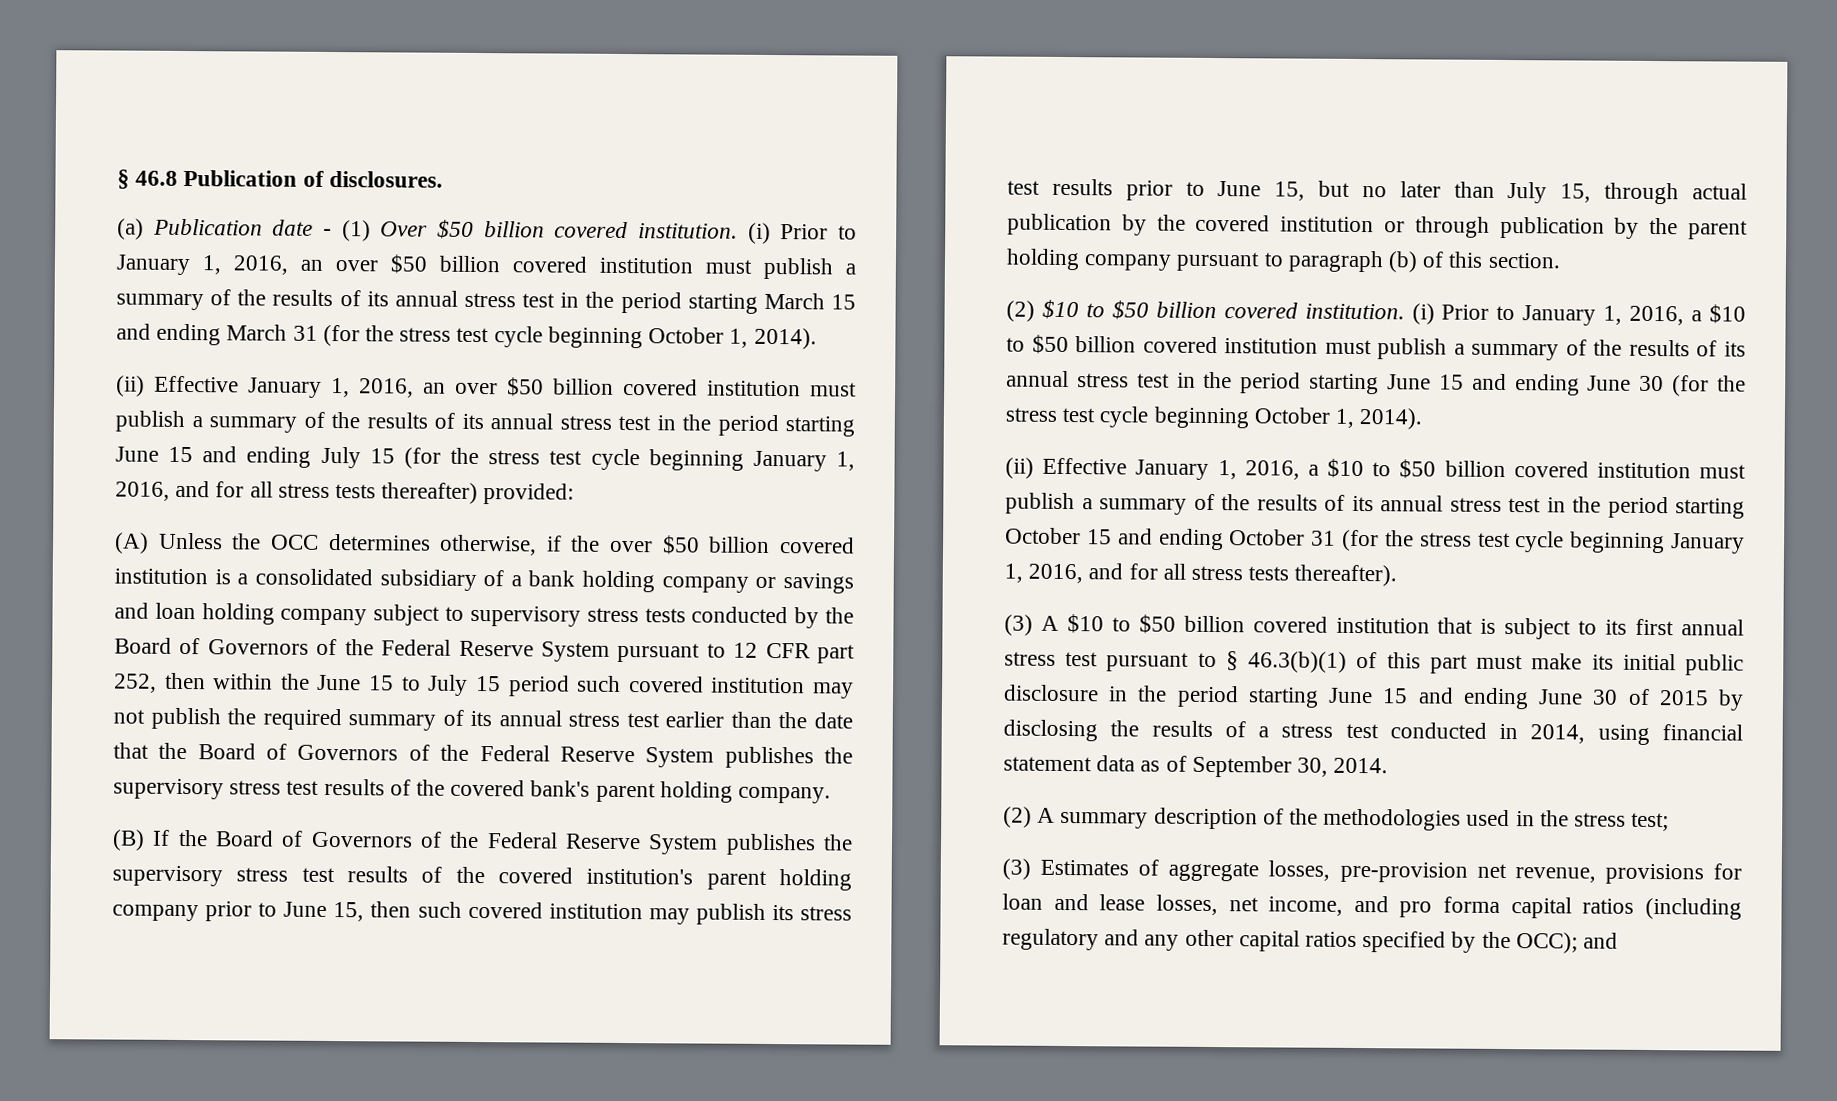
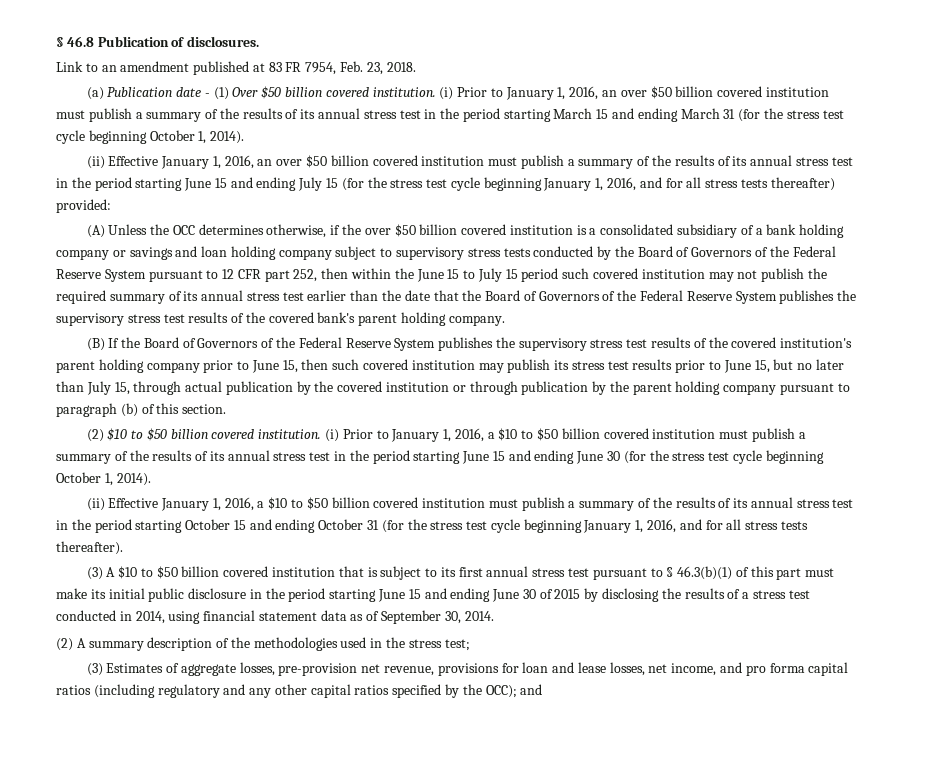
+ Link to an amendment published at 83 FR 7954, Feb. 23, 2018.

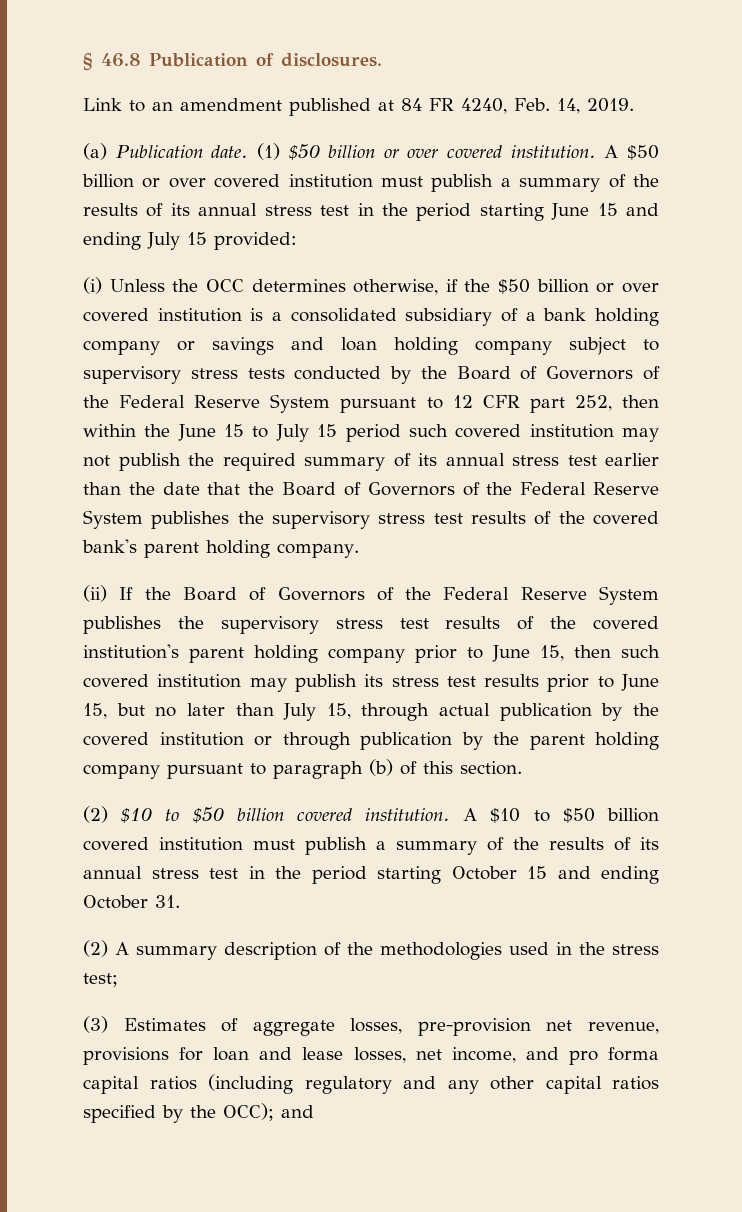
- Link to an amendment published at 83 FR 7954, Feb. 23, 2018.
- (a) Publication date - (1) Over $50 billion covered institution. (i) Prior to January 1, 2016, an over $50 billion covered institution must publish a summary of the results of its annual stress test in the period starting March 15 and ending March 31 (for the stress test cycle beginning October 1, 2014).
- (ii) Effective January 1, 2016, an over $50 billion covered institution must publish a summary of the results of its annual stress test in the period starting June 15 and ending July 15 (for the stress test cycle beginning January 1, 2016, and for all stress tests thereafter) provided:
+ Link to an amendment published at 84 FR 4240, Feb. 14, 2019.
+ (a) Publication date. (1) $50 billion or over covered institution. A $50 billion or over covered institution must publish a summary of the results of its annual stress test in the period starting June 15 and ending July 15 provided:
- (A) Unless the OCC determines otherwise, if the over $50 billion covered institution is a consolidated subsidiary of a bank holding company or savings and loan holding company subject to supervisory stress tests conducted by the Board of Governors of the Federal Reserve System pursuant to 12 CFR part 252, then within the June 15 to July 15 period such covered institution may not publish the required summary of its annual stress test earlier than the date that the Board of Governors of the Federal Reserve System publishes the supervisory stress test results of the covered bank's parent holding company.
+ (i) Unless the OCC determines otherwise, if the $50 billion or over covered institution is a consolidated subsidiary of a bank holding company or savings and loan holding company subject to supervisory stress tests conducted by the Board of Governors of the Federal Reserve System pursuant to 12 CFR part 252, then within the June 15 to July 15 period such covered institution may not publish the required summary of its annual stress test earlier than the date that the Board of Governors of the Federal Reserve System publishes the supervisory stress test results of the covered bank's parent holding company.
- (B) If the Board of Governors of the Federal Reserve System publishes the supervisory stress test results of the covered institution's parent holding company prior to June 15, then such covered institution may publish its stress test results prior to June 15, but no later than July 15, through actual publication by the covered institution or through publication by the parent holding company pursuant to paragraph (b) of this section.
+ (ii) If the Board of Governors of the Federal Reserve System publishes the supervisory stress test results of the covered institution's parent holding company prior to June 15, then such covered institution may publish its stress test results prior to June 15, but no later than July 15, through actual publication by the covered institution or through publication by the parent holding company pursuant to paragraph (b) of this section.
- (i) Prior to January 1, 2016, a $10 to $50 billion covered institution must publish a summary of the results of its annual stress test in the period starting June 15 and ending June 30 (for the stress test cycle beginning October 1, 2014).
- (ii) Effective January 1, 2016, a $10 to $50 billion covered institution must publish a summary of the results of its annual stress test in the period starting October 15 and ending October 31 (for the stress test cycle beginning January 1, 2016, and for all stress tests thereafter).
- (3) A $10 to $50 billion covered institution that is subject to its first annual stress test pursuant to § 46.3(b)(1) of this part must make its initial public disclosure in the period starting June 15 and ending June 30 of 2015 by disclosing the results of a stress test conducted in 2014, using financial statement data as of September 30, 2014.
+ A $10 to $50 billion covered institution must publish a summary of the results of its annual stress test in the period starting October 15 and ending October 31.

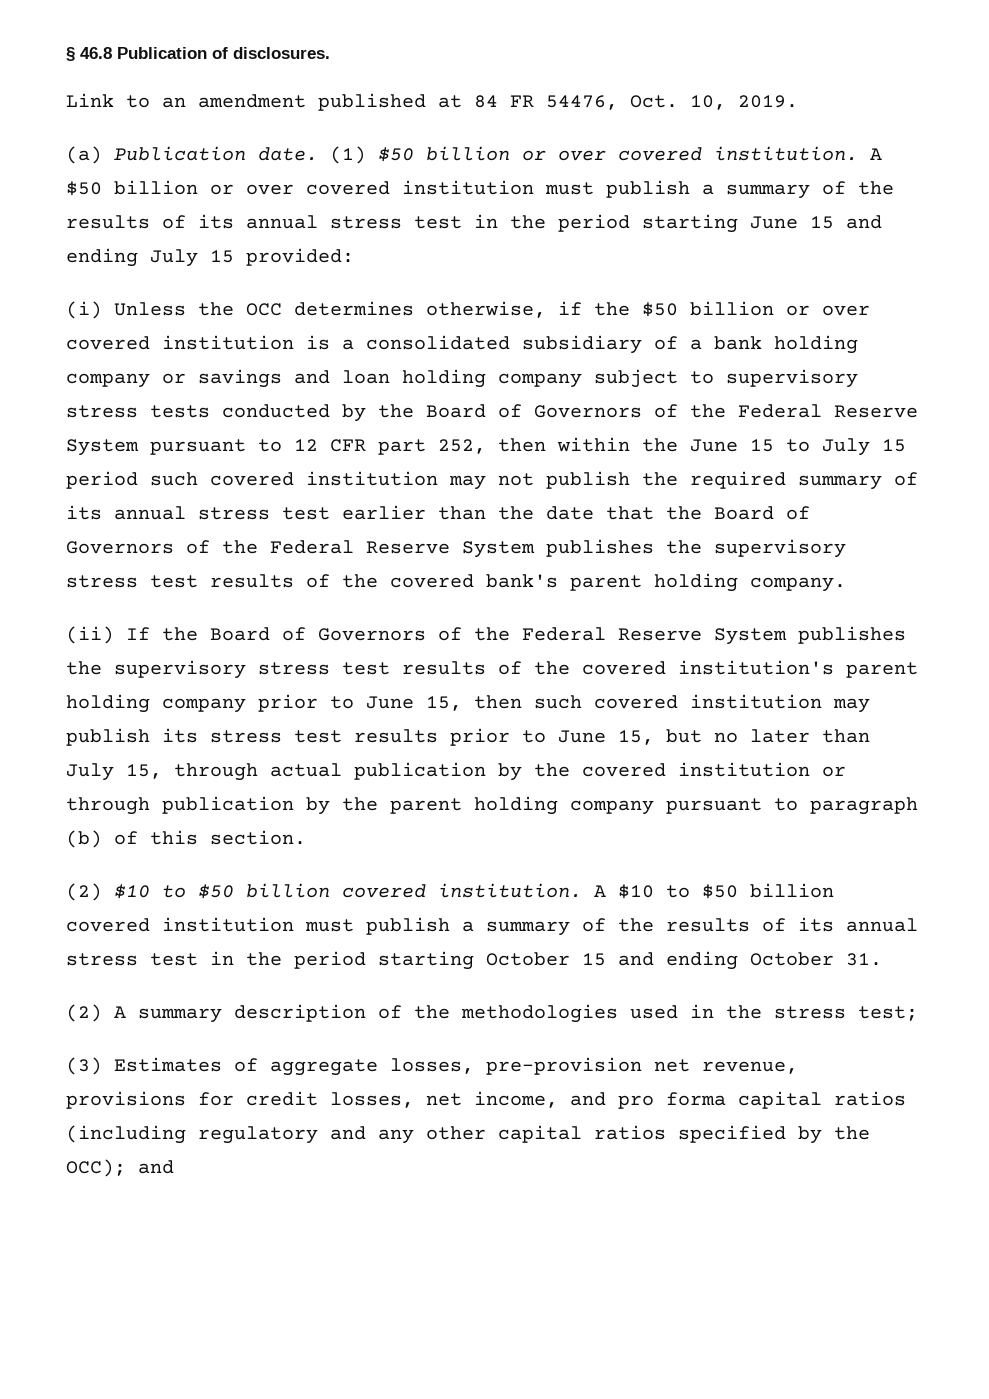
- Link to an amendment published at 84 FR 4240, Feb. 14, 2019.
+ Link to an amendment published at 84 FR 54476, Oct. 10, 2019.
- (3) Estimates of aggregate losses, pre-provision net revenue, provisions for loan and lease losses, net income, and pro forma capital ratios (including regulatory and any other capital ratios specified by the OCC); and
+ (3) Estimates of aggregate losses, pre-provision net revenue, provisions for credit losses, net income, and pro forma capital ratios (including regulatory and any other capital ratios specified by the OCC); and

